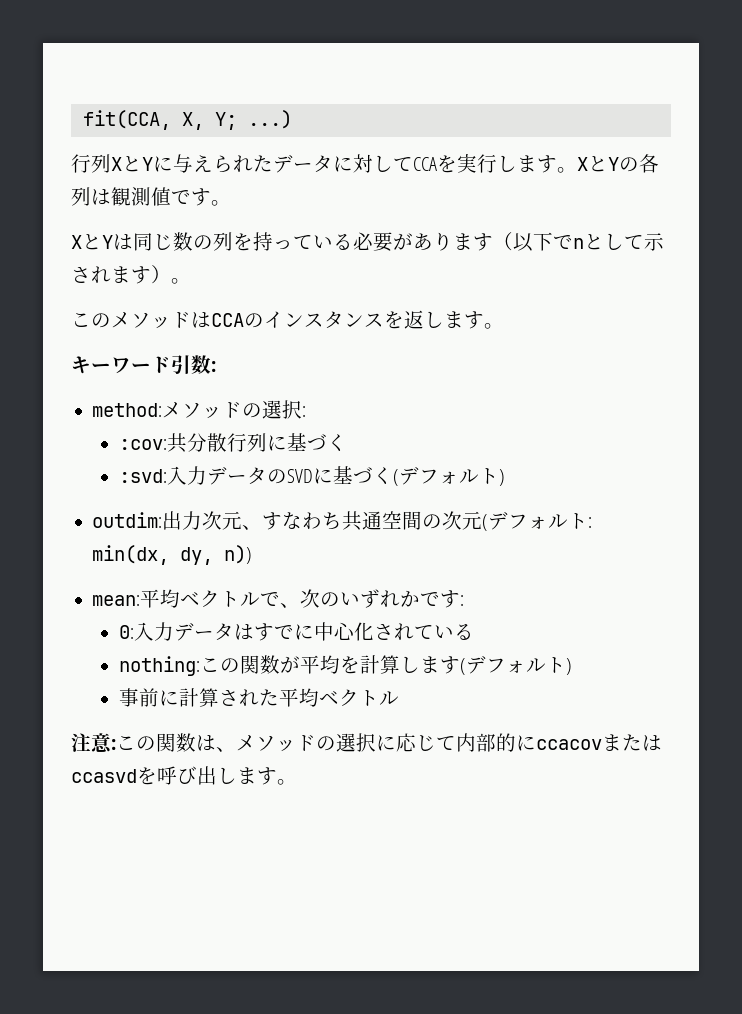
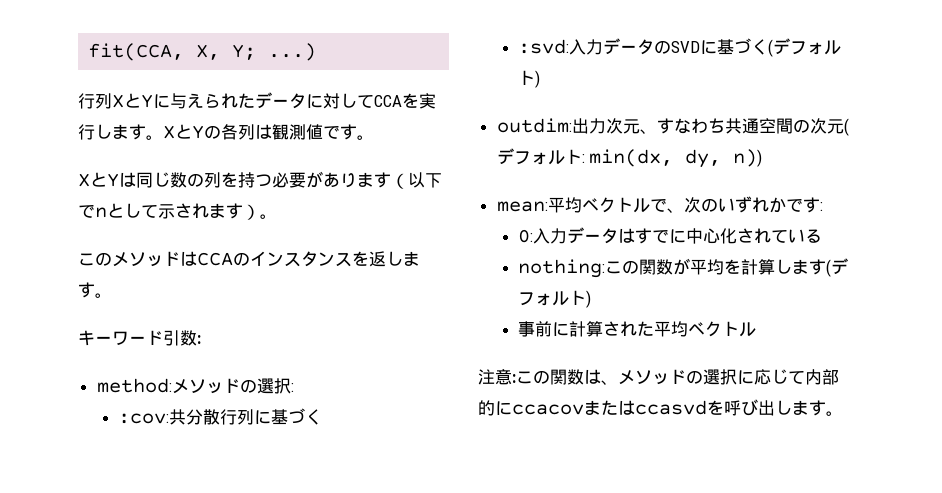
- XとYは同じ数の列を持っている必要があります（以下でnとして示されます）。
+ XとYは同じ数の列を持つ必要があります（以下でnとして示されます）。

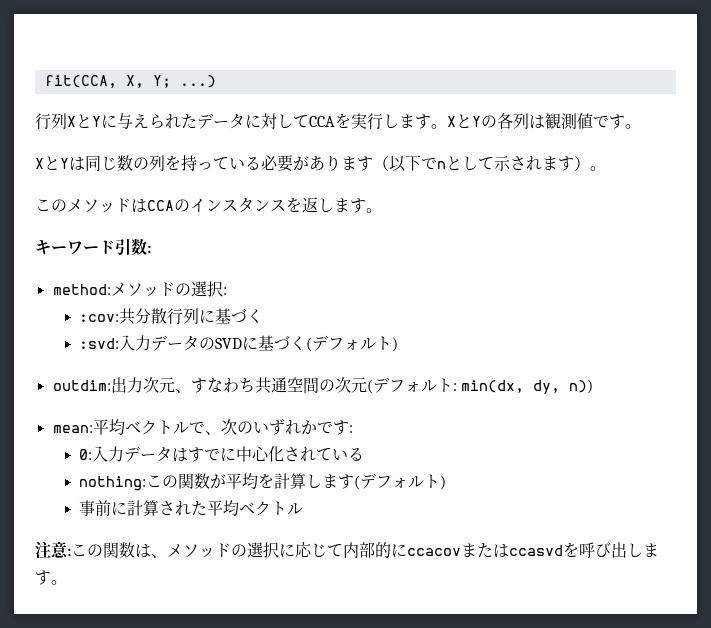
- XとYは同じ数の列を持つ必要があります（以下でnとして示されます）。
+ XとYは同じ数の列を持っている必要があります（以下でnとして示されます）。

